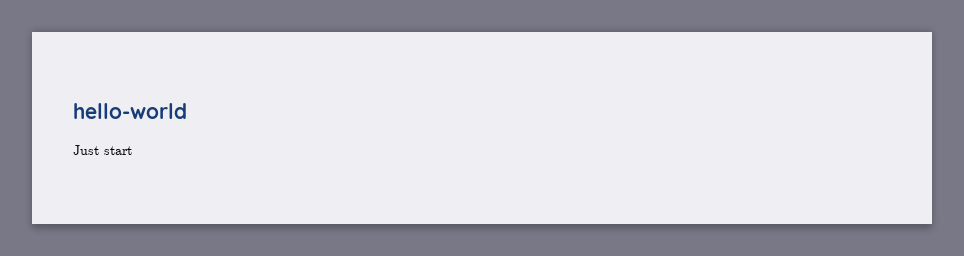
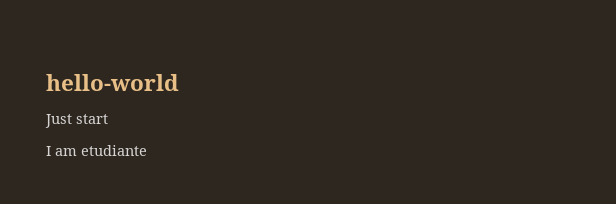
+ I am etudiante

